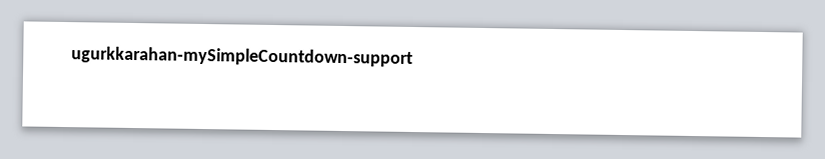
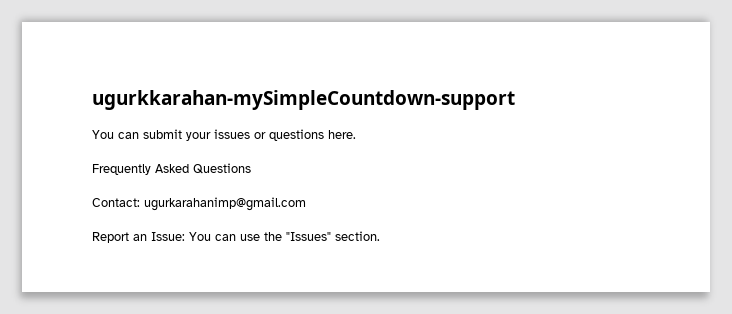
+ You can submit your issues or questions here.
+ Frequently Asked Questions
+ Contact: ugurkarahanimp@gmail.com
+ Report an Issue: You can use the "Issues" section.

